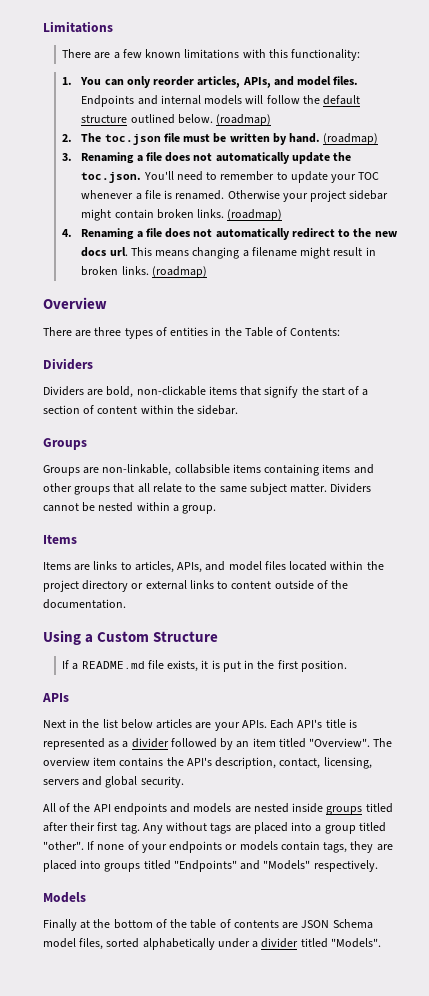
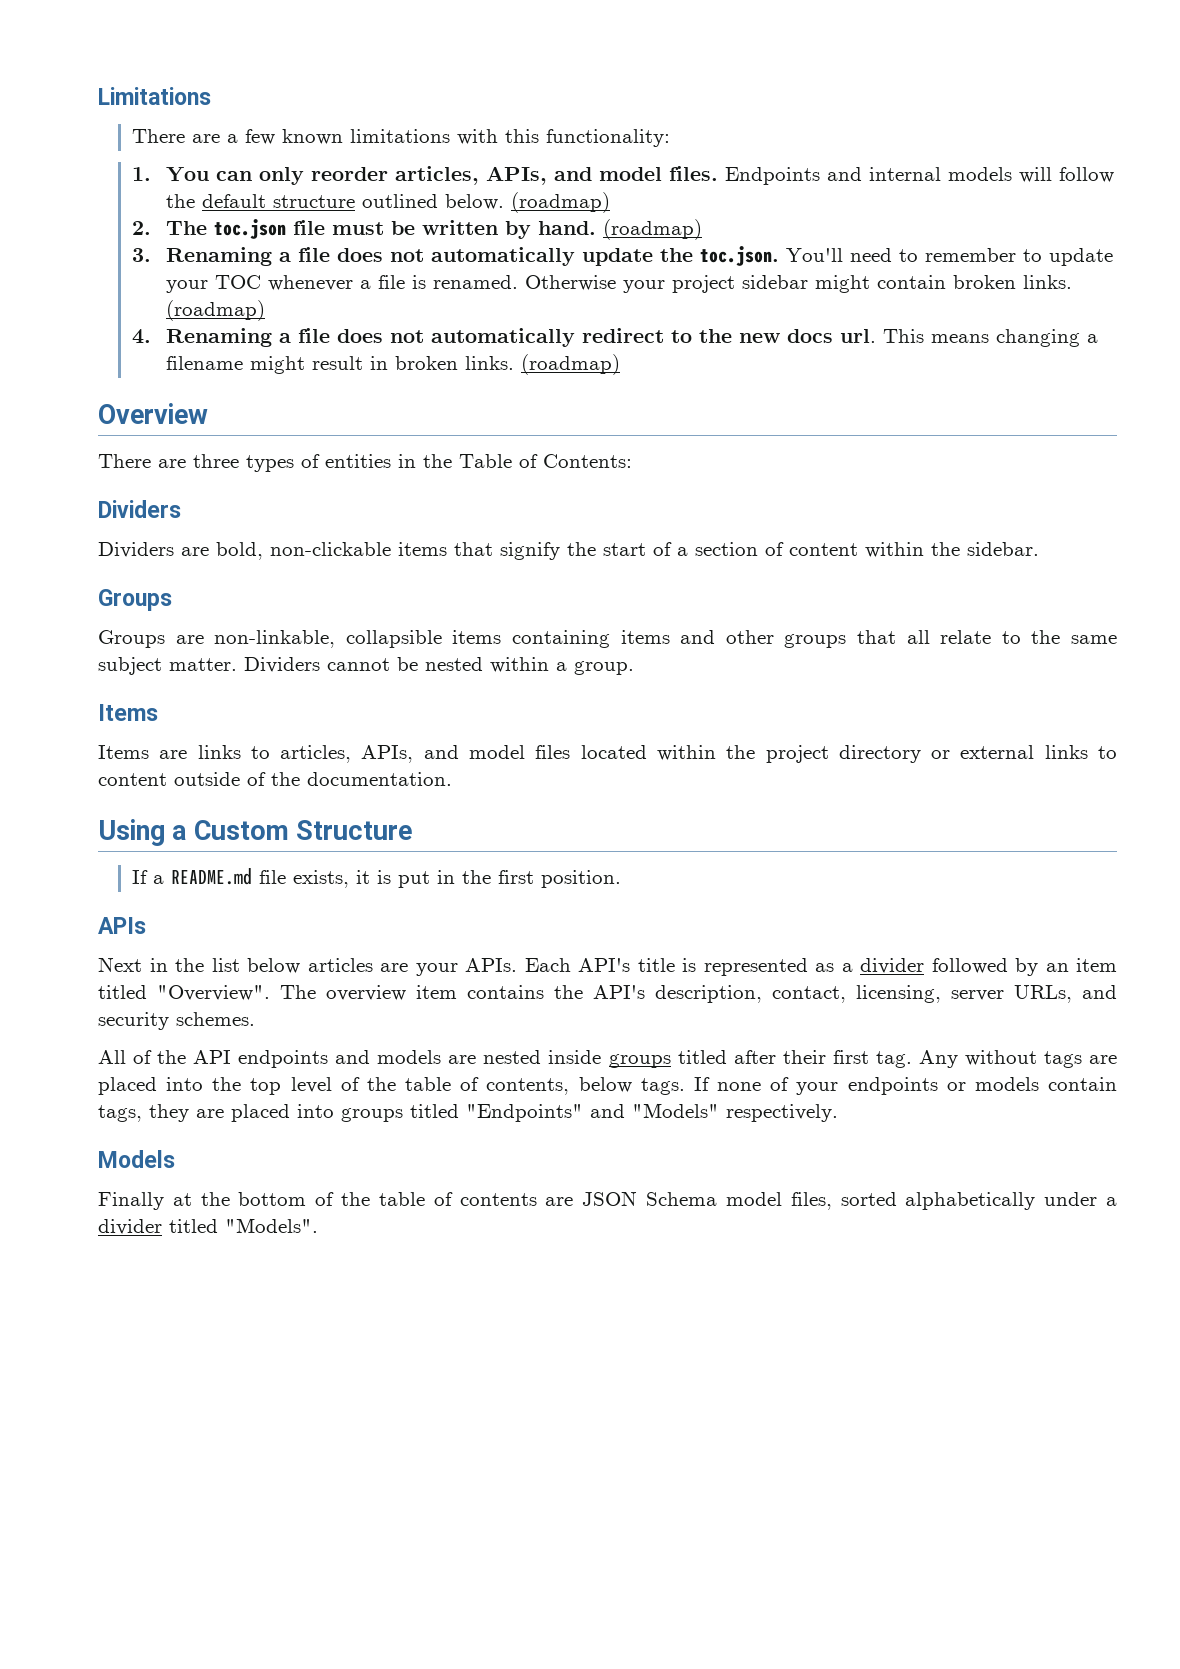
- Groups are non-linkable, collabsible items containing items and other groups that all relate to the same subject matter.
+ Groups are non-linkable, collapsible items containing items and other groups that all relate to the same subject matter.
- The overview item contains the API's description, contact, licensing, servers and global security.
+ The overview item contains the API's description, contact, licensing, server URLs, and security schemes.
- Any without tags are placed into a group titled "other".
+ Any without tags are placed into the top level of the table of contents, below tags.

